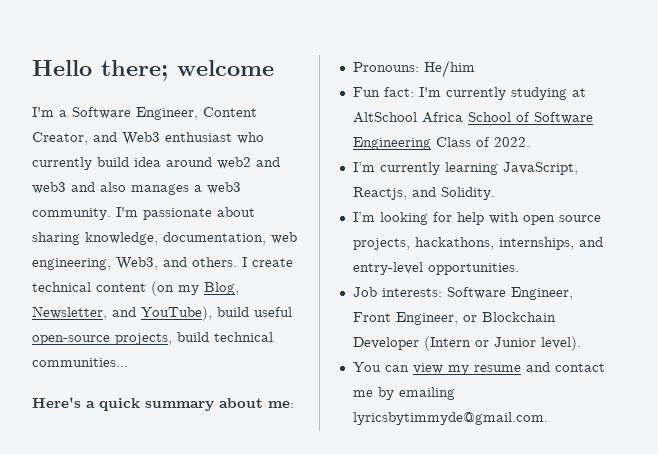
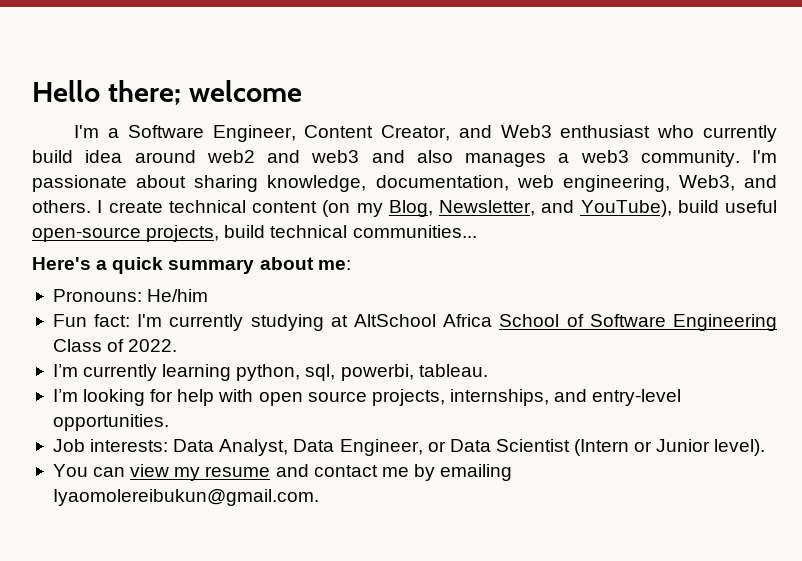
- I’m currently learning JavaScript, Reactjs, and Solidity.
+ I’m currently learning python, sql, powerbi, tableau.
- I’m looking for help with open source projects, hackathons, internships, and entry-level opportunities.
+ I’m looking for help with open source projects, internships, and entry-level opportunities.
- Job interests: Software Engineer, Front Engineer, or Blockchain Developer (Intern or Junior level).
+ Job interests: Data Analyst, Data Engineer, or Data Scientist (Intern or Junior level).
- You can view my resume and contact me by emailing lyricsbytimmyde@gmail.com.
+ You can view my resume and contact me by emailing Iyaomolereibukun@gmail.com.

